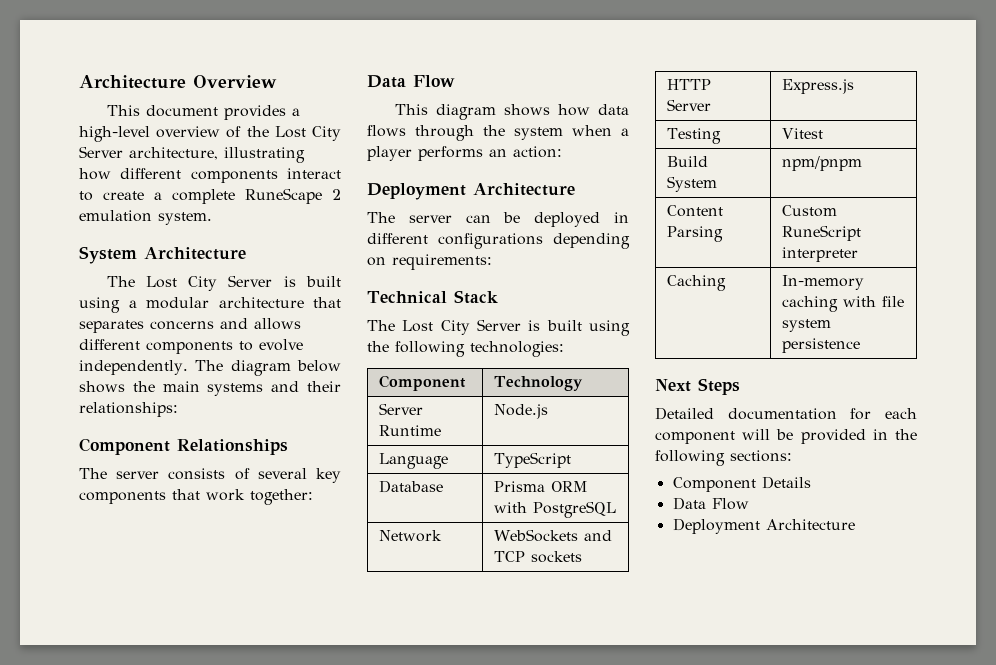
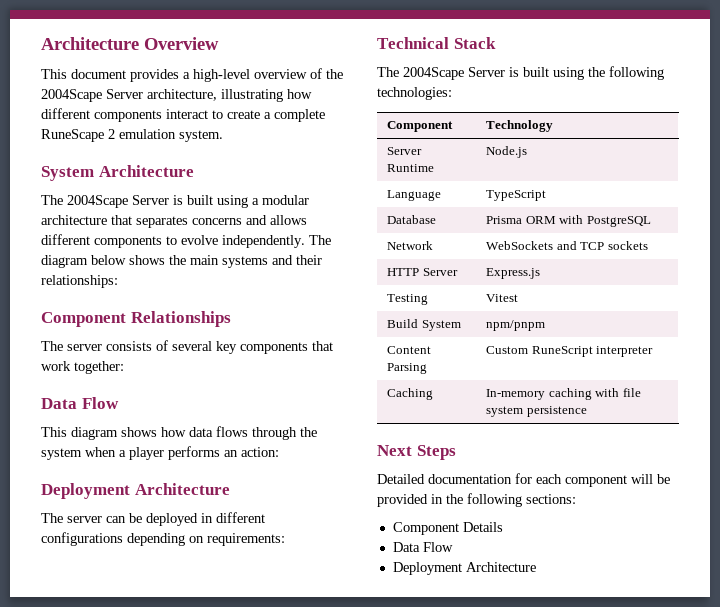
- This document provides a high-level overview of the Lost City Server architecture, illustrating how different components interact to create a complete RuneScape 2 emulation system.
+ This document provides a high-level overview of the 2004Scape Server architecture, illustrating how different components interact to create a complete RuneScape 2 emulation system.
- The Lost City Server is built using a modular architecture that separates concerns and allows different components to evolve independently.
+ The 2004Scape Server is built using a modular architecture that separates concerns and allows different components to evolve independently.
- The Lost City Server is built using the following technologies:
+ The 2004Scape Server is built using the following technologies:

